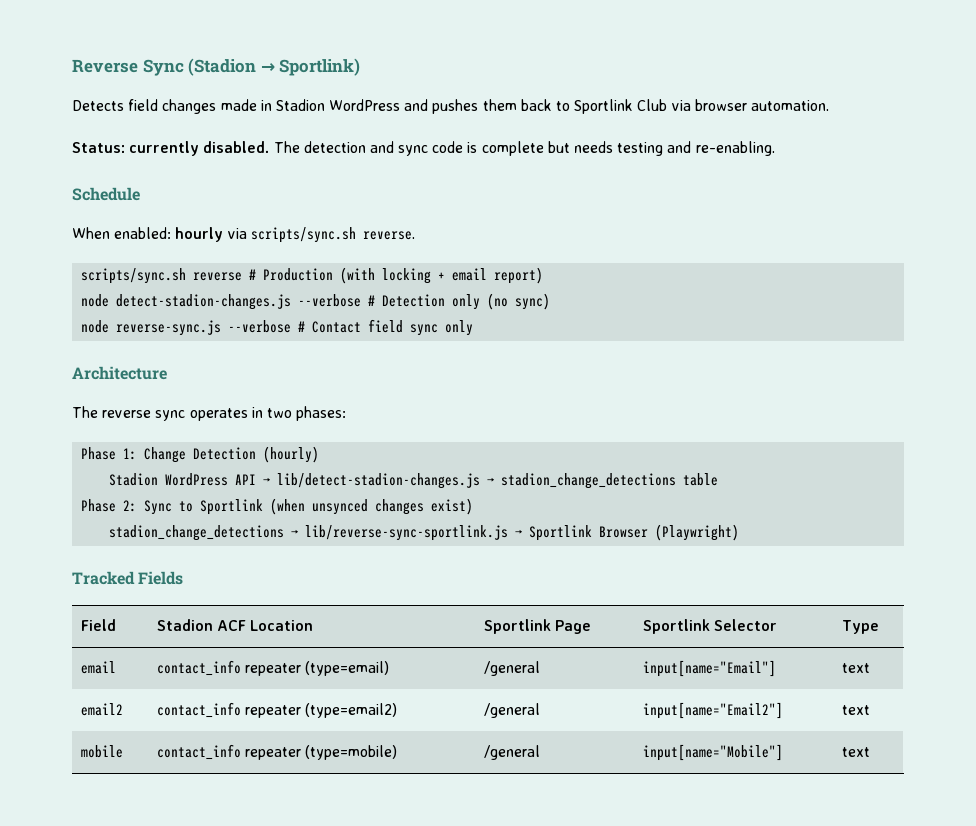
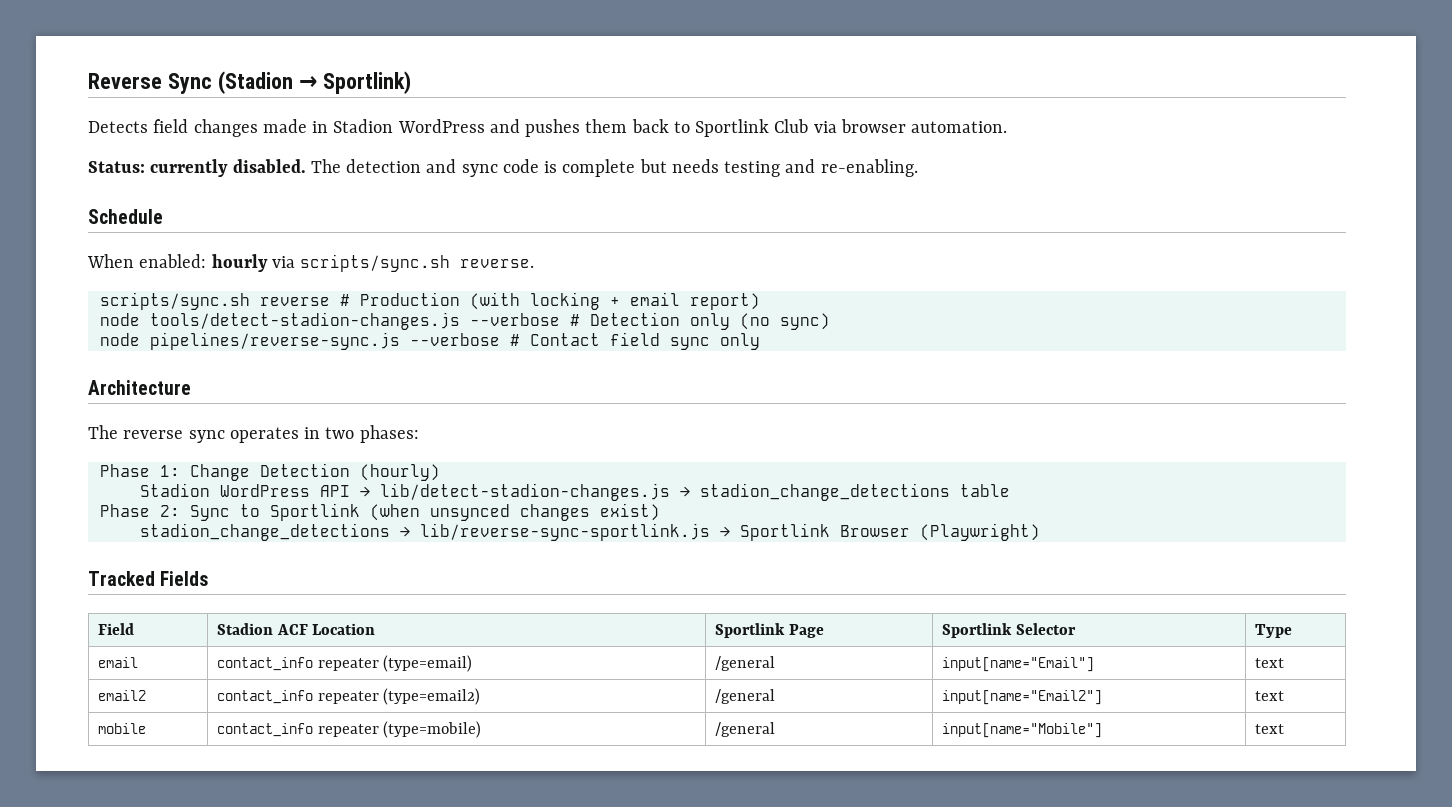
- node detect-stadion-changes.js --verbose # Detection only (no sync)
+ node tools/detect-stadion-changes.js --verbose # Detection only (no sync)
- node reverse-sync.js --verbose # Contact field sync only
+ node pipelines/reverse-sync.js --verbose # Contact field sync only

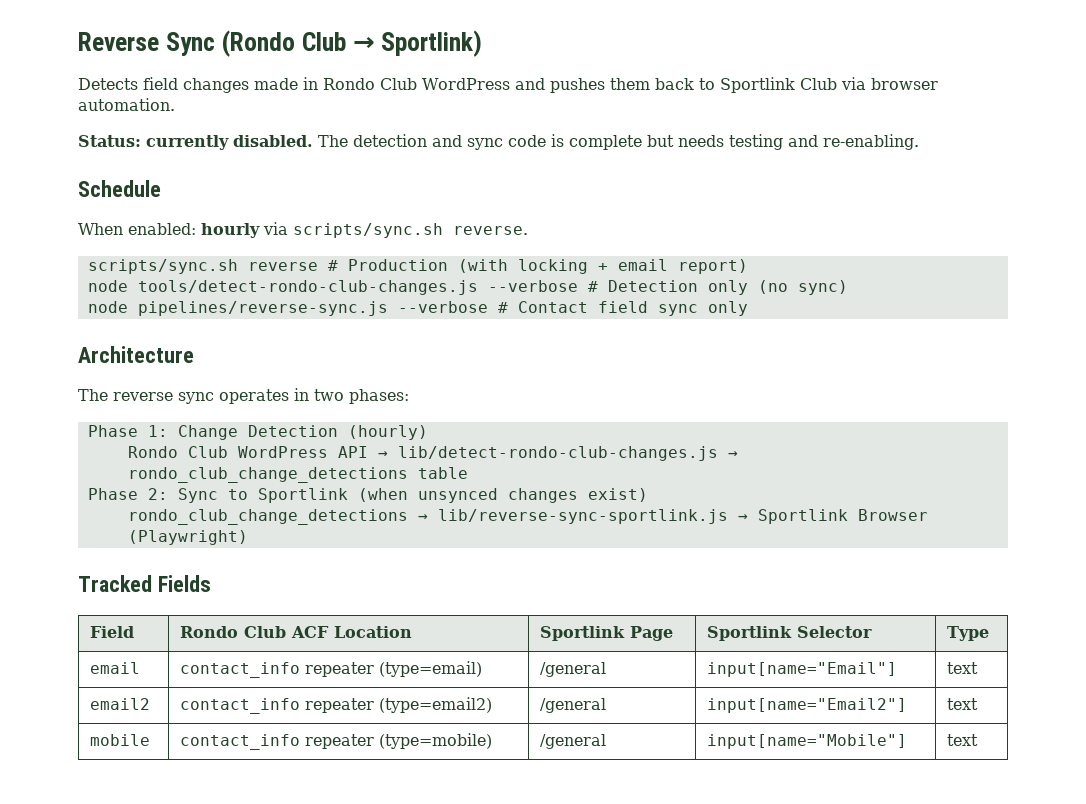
- Reverse Sync (Stadion → Sportlink)
+ Reverse Sync (Rondo Club → Sportlink)
- Detects field changes made in Stadion WordPress and pushes them back to Sportlink Club via browser automation.
+ Detects field changes made in Rondo Club WordPress and pushes them back to Sportlink Club via browser automation.
- node tools/detect-stadion-changes.js --verbose # Detection only (no sync)
+ node tools/detect-rondo-club-changes.js --verbose # Detection only (no sync)
- Stadion WordPress API → lib/detect-stadion-changes.js → stadion_change_detections table
+ Rondo Club WordPress API → lib/detect-rondo-club-changes.js → rondo_club_change_detections table
- stadion_change_detections → lib/reverse-sync-sportlink.js → Sportlink Browser (Playwright)
+ rondo_club_change_detections → lib/reverse-sync-sportlink.js → Sportlink Browser (Playwright)
- Field | Stadion ACF Location | Sportlink Page | Sportlink Selector | Type
+ Field | Rondo Club ACF Location | Sportlink Page | Sportlink Selector | Type

